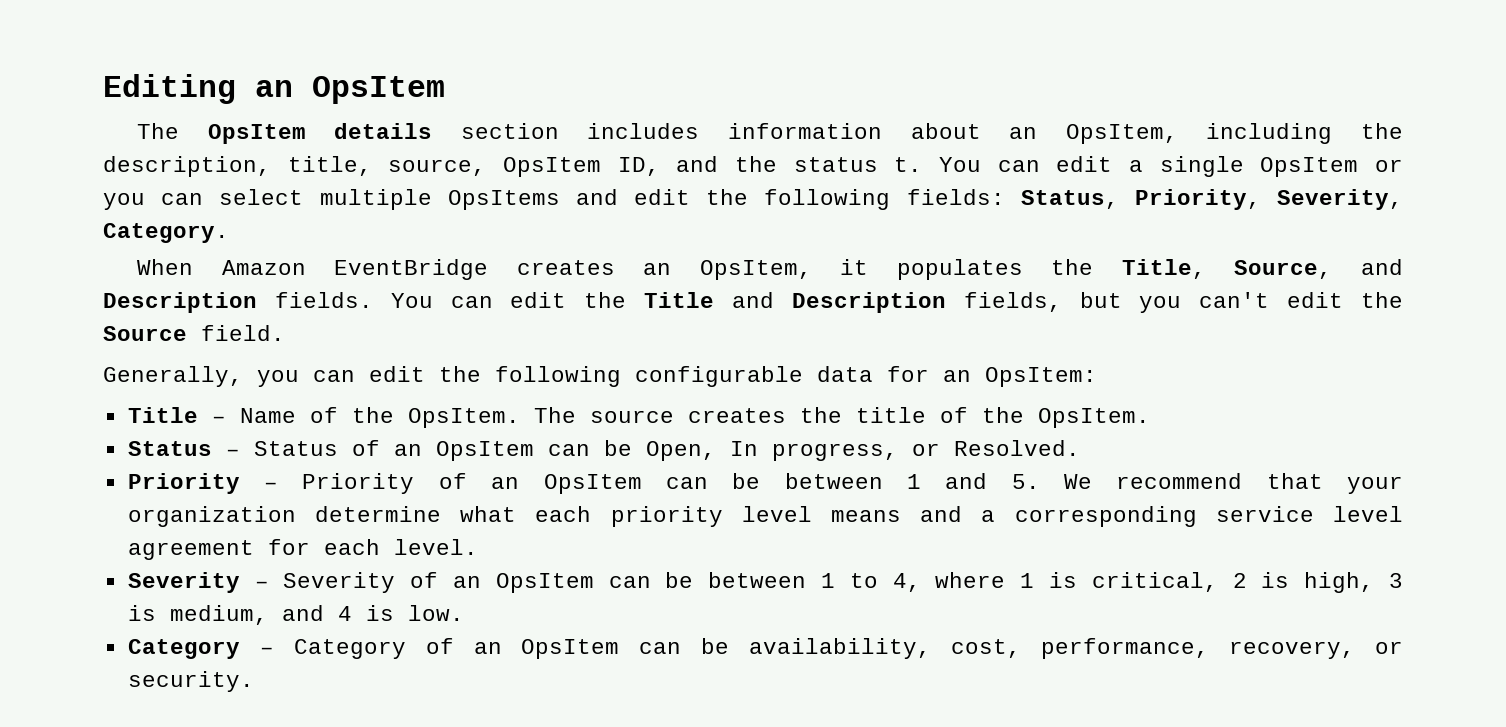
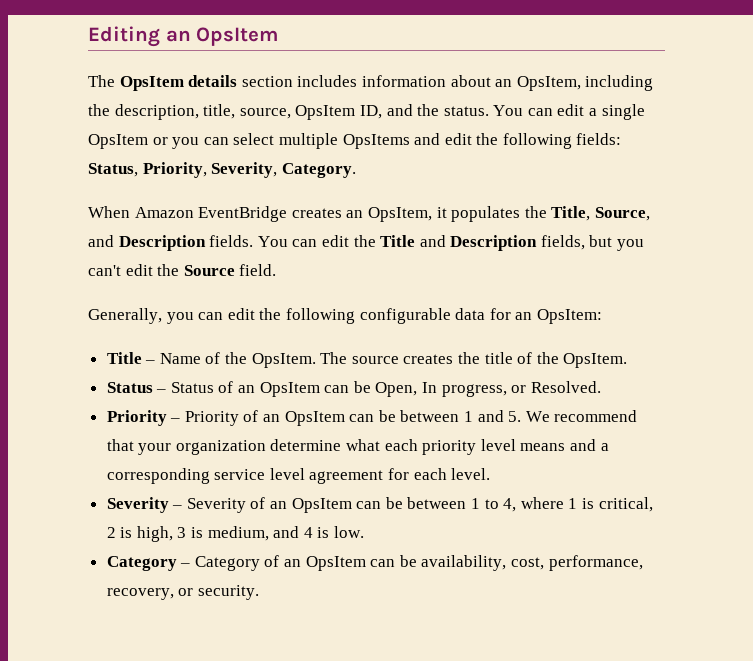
- The OpsItem details section includes information about an OpsItem, including the description, title, source, OpsItem ID, and the status t.
+ The OpsItem details section includes information about an OpsItem, including the description, title, source, OpsItem ID, and the status.

